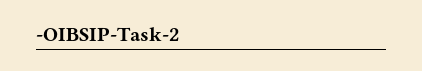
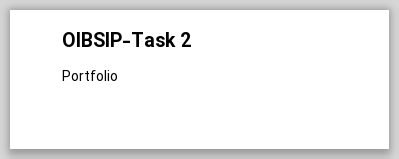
- -OIBSIP-Task-2
+ OIBSIP-Task 2
+ Portfolio

